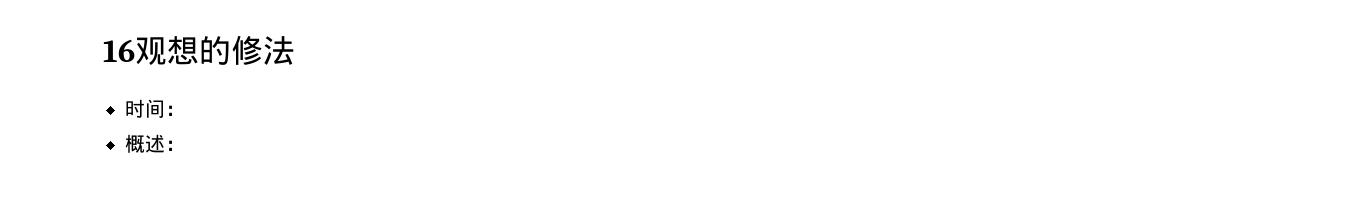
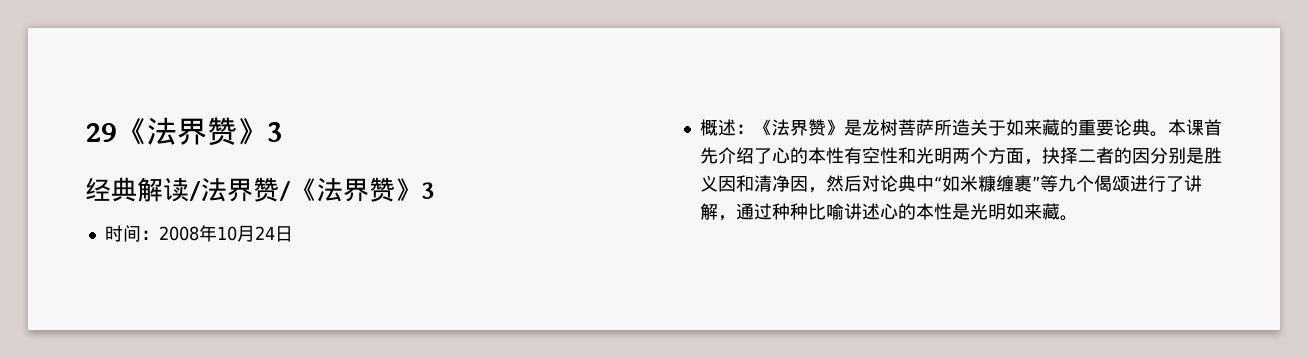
- 16观想的修法
- 时间：
- 概述：
+ 29《法界赞》3
+ 经典解读/法界赞/《法界赞》3
+ 时间：2008年10月24日
+ 概述：《法界赞》是龙树菩萨所造关于如来藏的重要论典。本课首先介绍了心的本性有空性和光明两个方面，抉择二者的因分别是胜义因和清净因，然后对论典中“如米糠缠裹”等九个偈颂进行了讲解，通过种种比喻讲述心的本性是光明如来藏。

